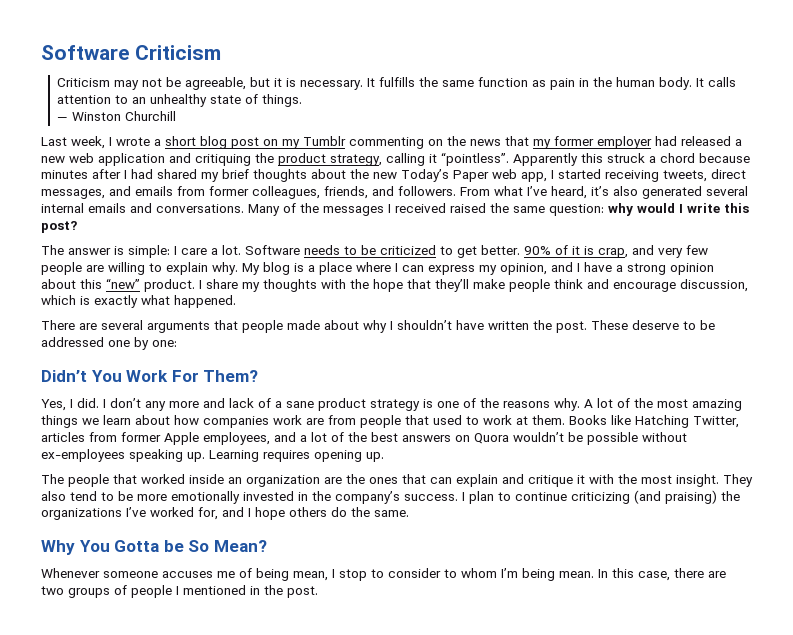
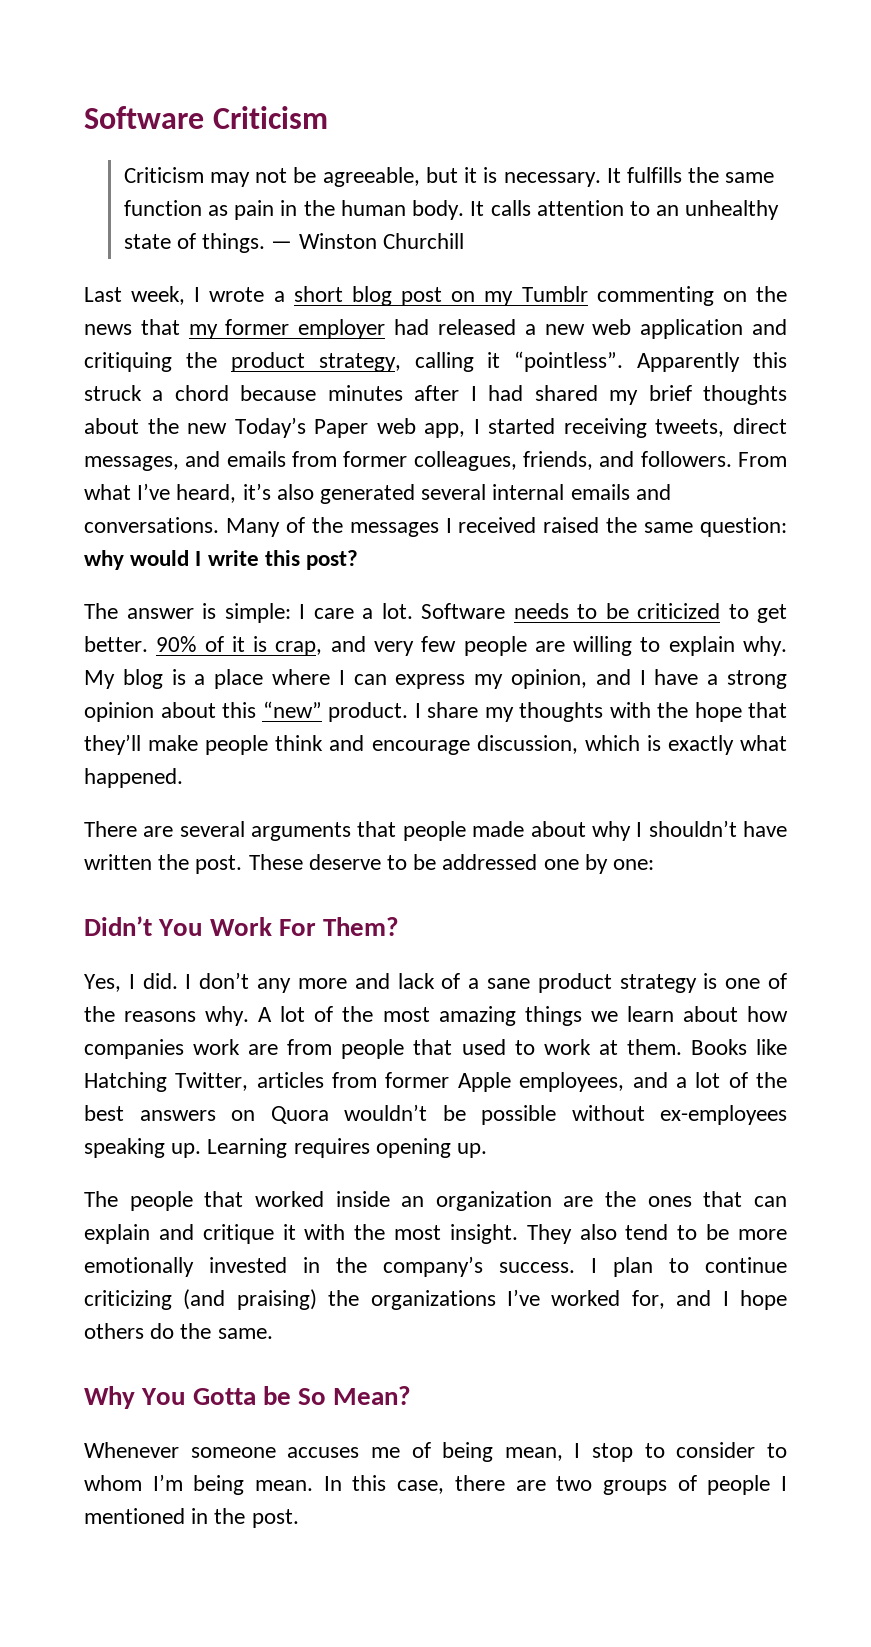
- It calls attention to an unhealthy state of things.
- — Winston Churchill
+ It calls attention to an unhealthy state of things. — Winston Churchill

